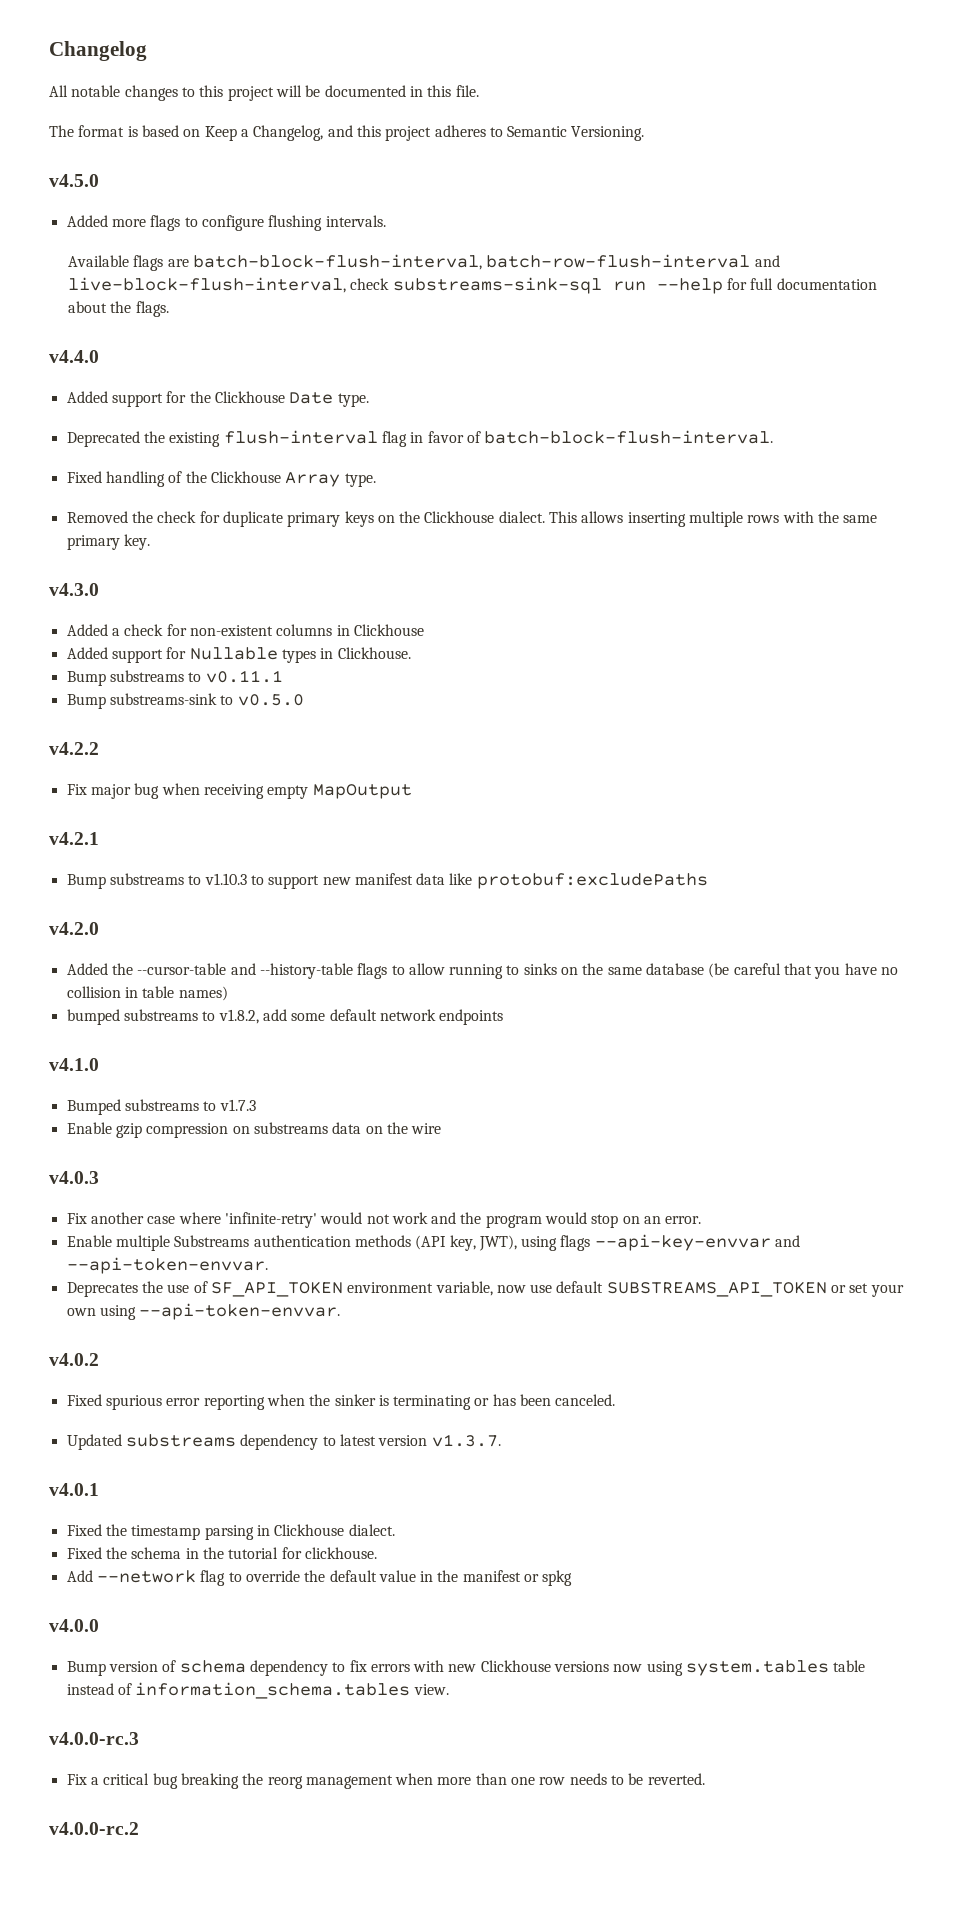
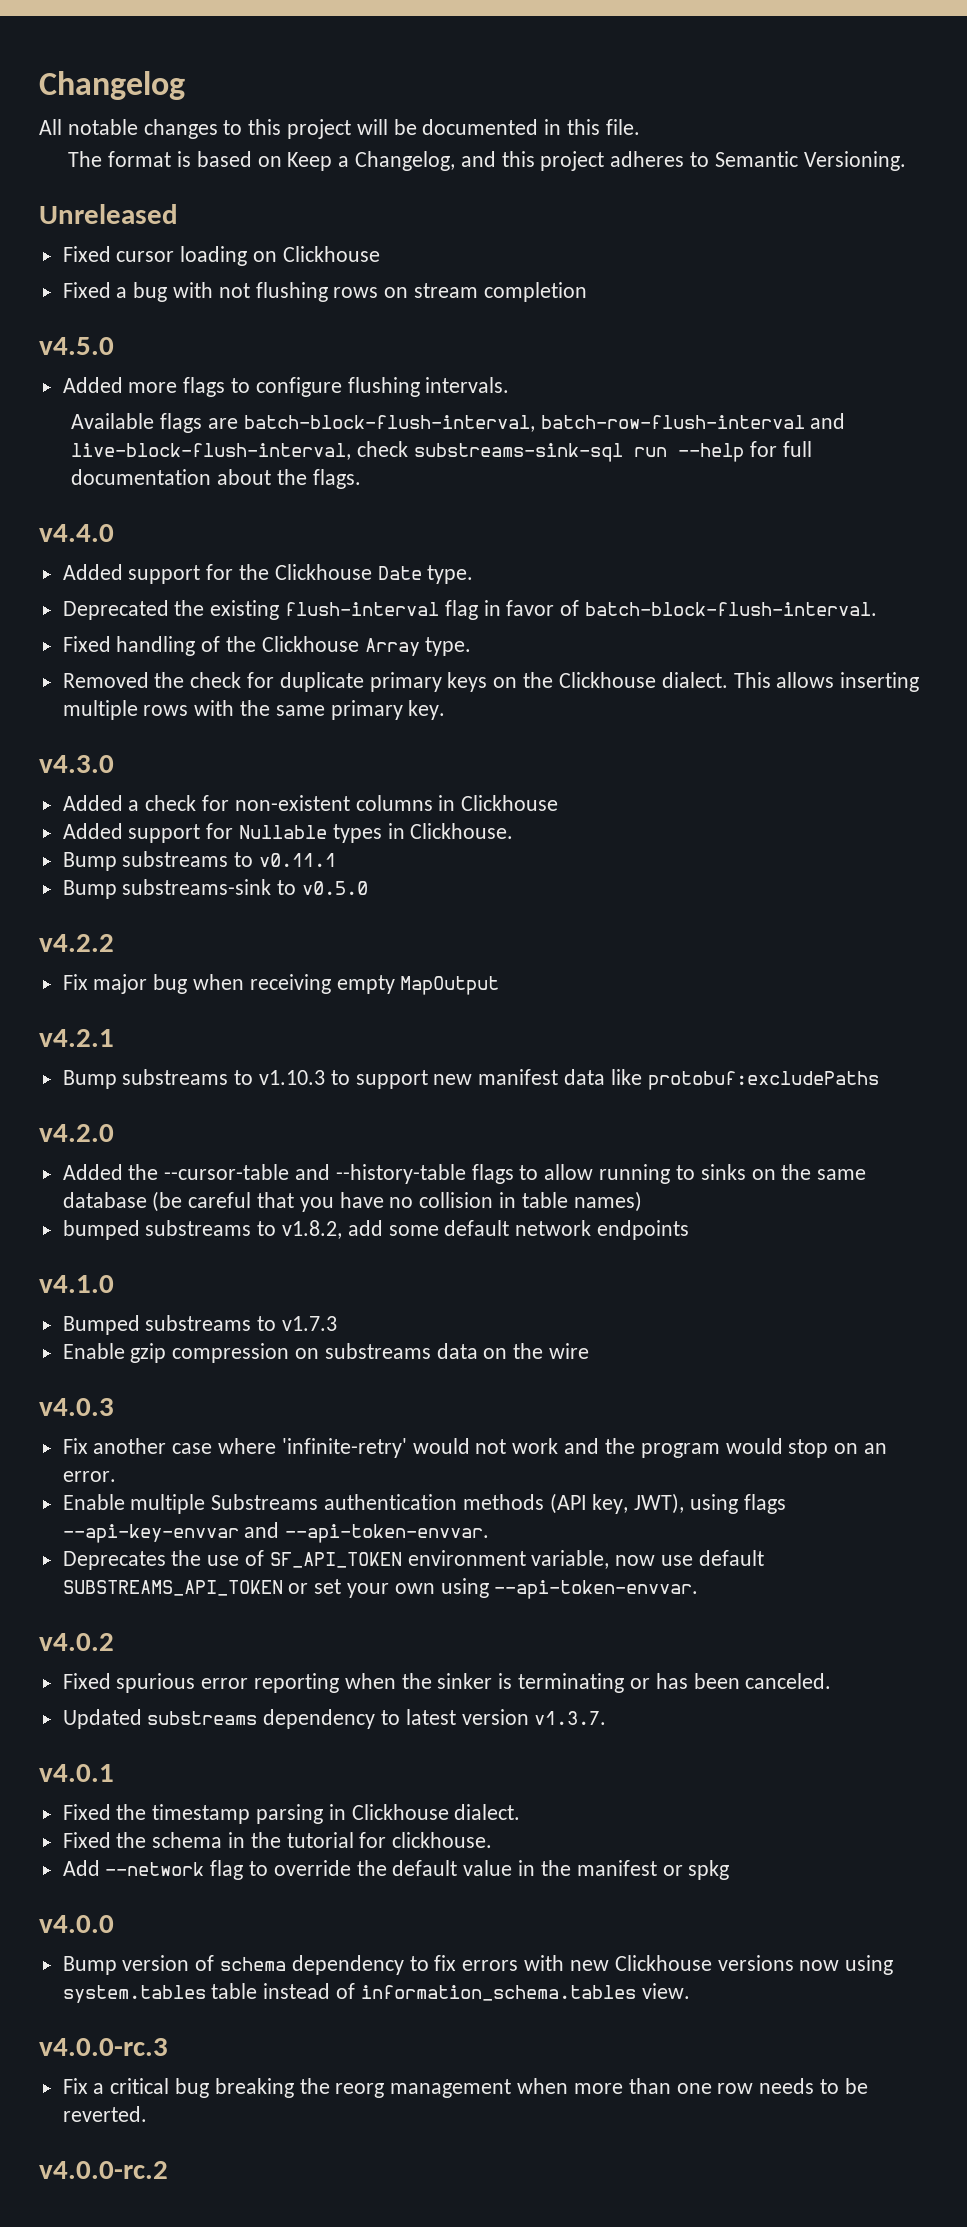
+ Unreleased
+ Fixed cursor loading on Clickhouse
+ Fixed a bug with not flushing rows on stream completion

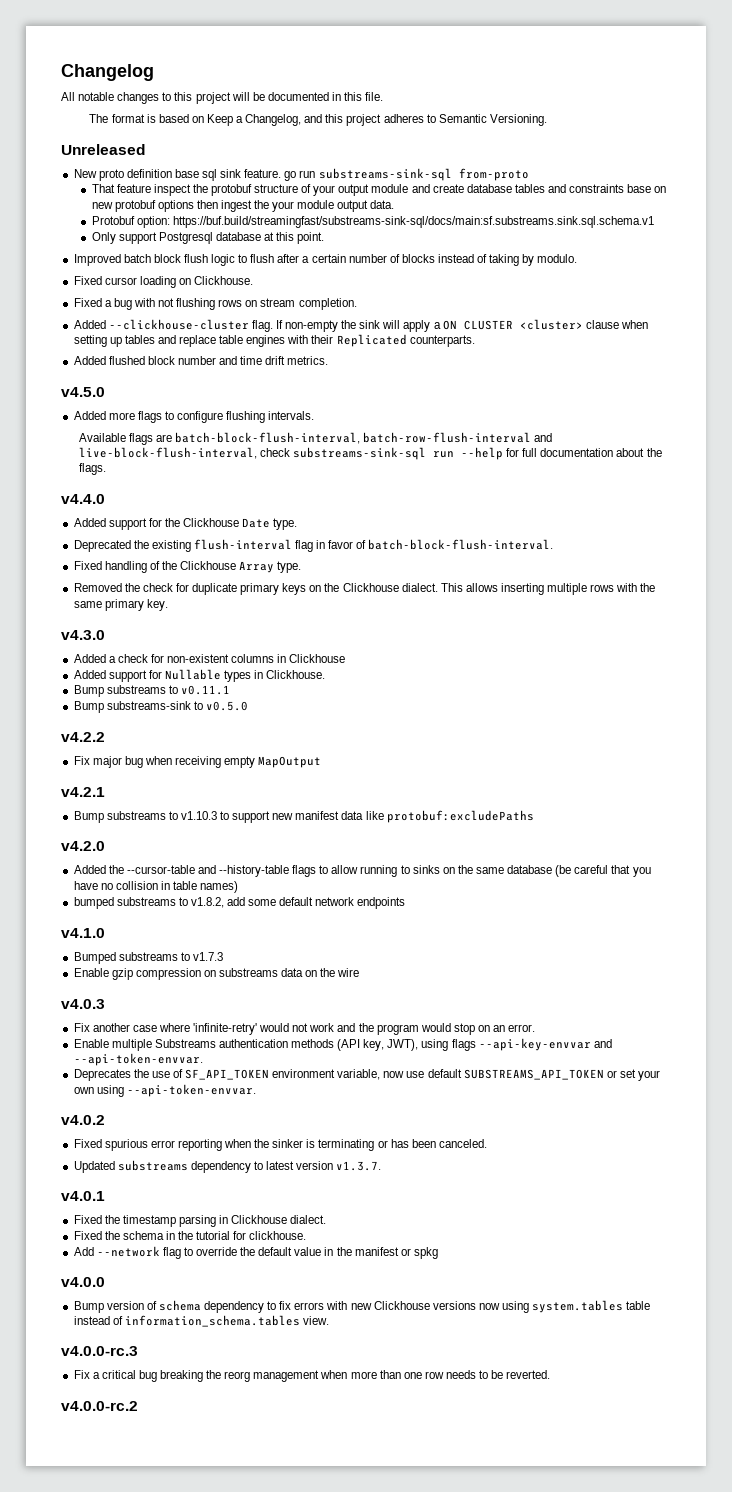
+ New proto definition base sql sink feature. go run substreams-sink-sql from-proto
+ That feature inspect the protobuf structure of your output module and create database tables and constraints base on new protobuf options then ingest the your module output data.
+ Protobuf option: https://buf.build/streamingfast/substreams-sink-sql/docs/main:sf.substreams.sink.sql.schema.v1
+ Only support Postgresql database at this point.
+ Improved batch block flush logic to flush after a certain number of blocks instead of taking by modulo.
- Fixed cursor loading on Clickhouse
+ Fixed cursor loading on Clickhouse.
- Fixed a bug with not flushing rows on stream completion
+ Fixed a bug with not flushing rows on stream completion.
+ Added --clickhouse-cluster flag. If non-empty the sink will apply a ON CLUSTER <cluster> clause when setting up tables and replace table engines with their Replicated counterparts.
+ Added flushed block number and time drift metrics.

